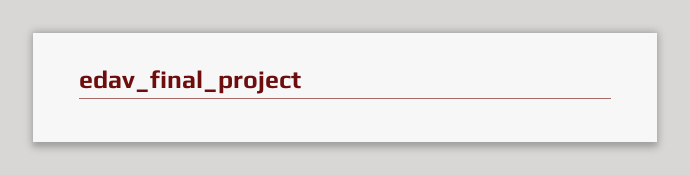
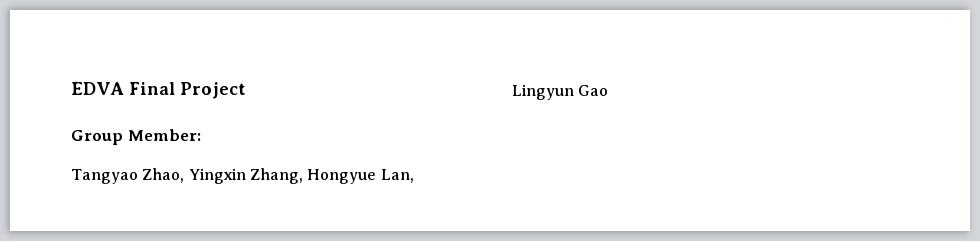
- edav_final_project
+ EDVA Final Project
+ Group Member:
+ Tangyao Zhao, Yingxin Zhang, Hongyue Lan, Lingyun Gao

